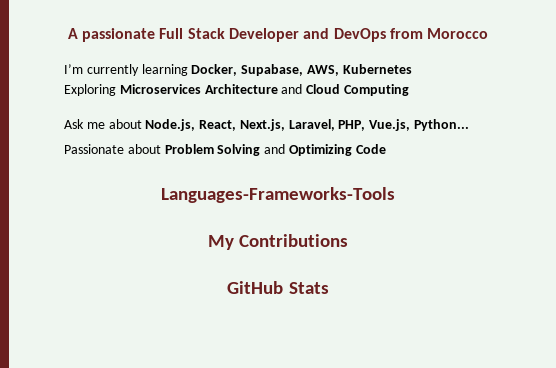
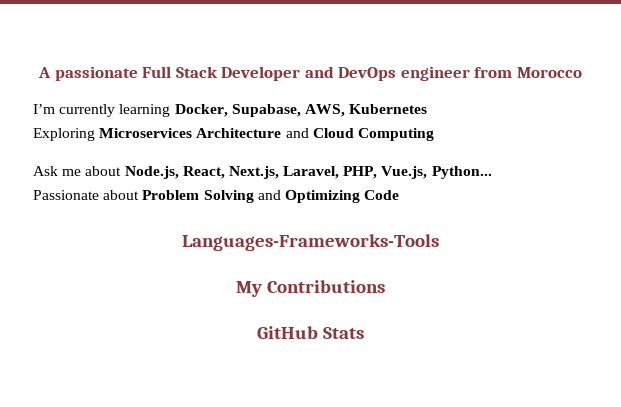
- A passionate Full Stack Developer and DevOps from Morocco
+ A passionate Full Stack Developer and DevOps engineer from Morocco

